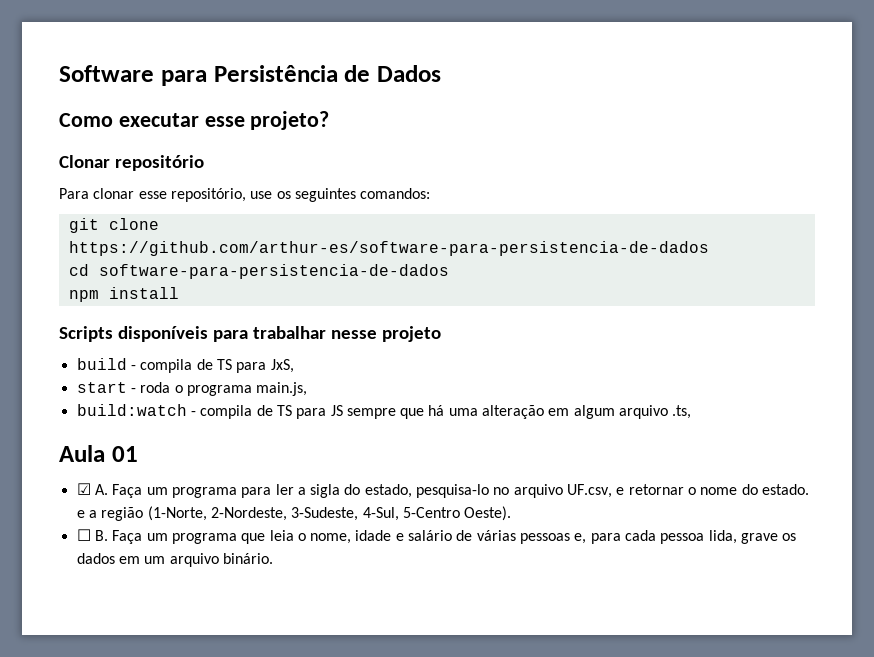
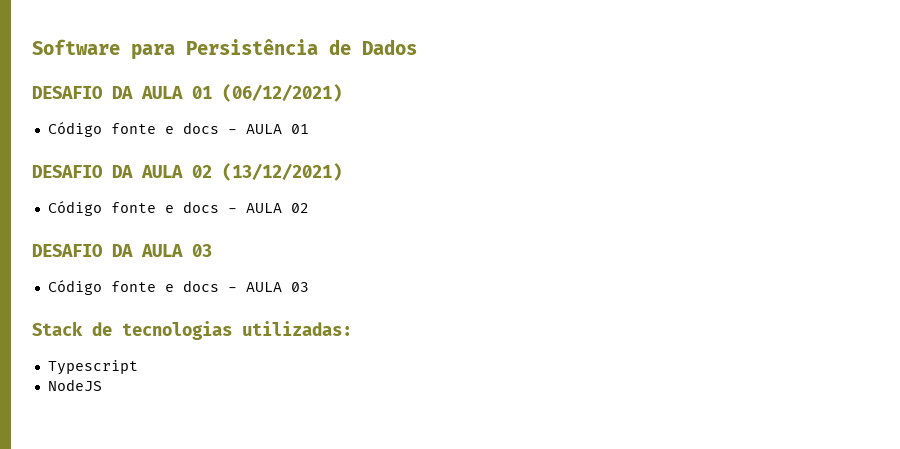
- Como executar esse projeto?
- Clonar repositório
- Para clonar esse repositório, use os seguintes comandos:
- git clone https://github.com/arthur-es/software-para-persistencia-de-dados
- cd software-para-persistencia-de-dados
- npm install
- Scripts disponíveis para trabalhar nesse projeto
- build - compila de TS para JxS,
- start - roda o programa main.js,
- build:watch - compila de TS para JS sempre que há uma alteração em algum arquivo .ts,
- Aula 01
- ☑ A. Faça um programa para ler a sigla do estado, pesquisa-lo no arquivo UF.csv, e retornar o nome do estado. e a região (1-Norte, 2-Nordeste, 3-Sudeste, 4-Sul, 5-Centro Oeste).
- ☐ B. Faça um programa que leia o nome, idade e salário de várias pessoas e, para cada pessoa lida, grave os dados em um arquivo binário.
+ DESAFIO DA AULA 01 (06/12/2021)
+ Código fonte e docs - AULA 01
+ DESAFIO DA AULA 02 (13/12/2021)
+ Código fonte e docs - AULA 02
+ DESAFIO DA AULA 03
+ Código fonte e docs - AULA 03
+ Stack de tecnologias utilizadas:
+ Typescript
+ NodeJS

